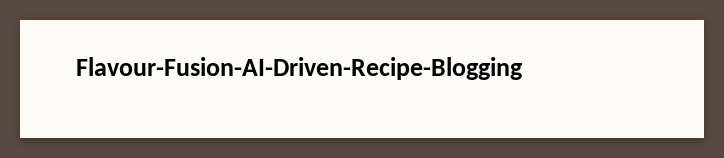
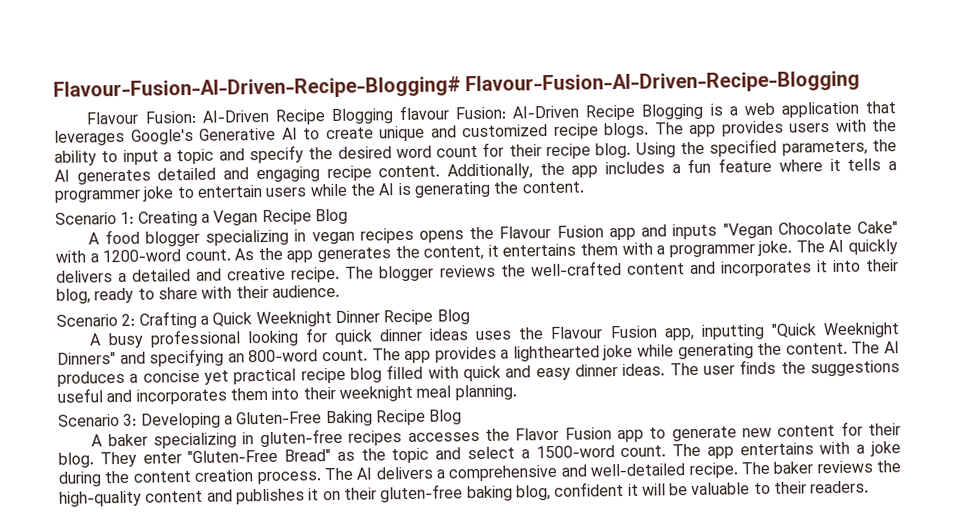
- Flavour-Fusion-AI-Driven-Recipe-Blogging
+ Flavour-Fusion-AI-Driven-Recipe-Blogging# Flavour-Fusion-AI-Driven-Recipe-Blogging
+ Flavour Fusion: AI-Driven Recipe Blogging flavour Fusion: AI-Driven Recipe Blogging is a web application that leverages Google's Generative AI to create unique and customized recipe blogs. The app provides users with the ability to input a topic and specify the desired word count for their recipe blog. Using the specified parameters, the AI generates detailed and engaging recipe content. Additionally, the app includes a fun feature where it tells a programmer joke to entertain users while the AI is generating the content.
+ Scenario 1: Creating a Vegan Recipe Blog
+ A food blogger specializing in vegan recipes opens the Flavour Fusion app and inputs "Vegan Chocolate Cake" with a 1200-word count. As the app generates the content, it entertains them with a programmer joke. The AI quickly delivers a detailed and creative recipe. The blogger reviews the well-crafted content and incorporates it into their blog, ready to share with their audience.
+ Scenario 2: Crafting a Quick Weeknight Dinner Recipe Blog
+ A busy professional looking for quick dinner ideas uses the Flavour Fusion app, inputting "Quick Weeknight Dinners" and specifying an 800-word count. The app provides a lighthearted joke while generating the content. The AI produces a concise yet practical recipe blog filled with quick and easy dinner ideas. The user finds the suggestions useful and incorporates them into their weeknight meal planning.
+ Scenario 3: Developing a Gluten-Free Baking Recipe Blog
+ A baker specializing in gluten-free recipes accesses the Flavor Fusion app to generate new content for their blog. They enter "Gluten-Free Bread" as the topic and select a 1500-word count. The app entertains with a joke during the content creation process. The AI delivers a comprehensive and well-detailed recipe. The baker reviews the high-quality content and publishes it on their gluten-free baking blog, confident it will be valuable to their readers.

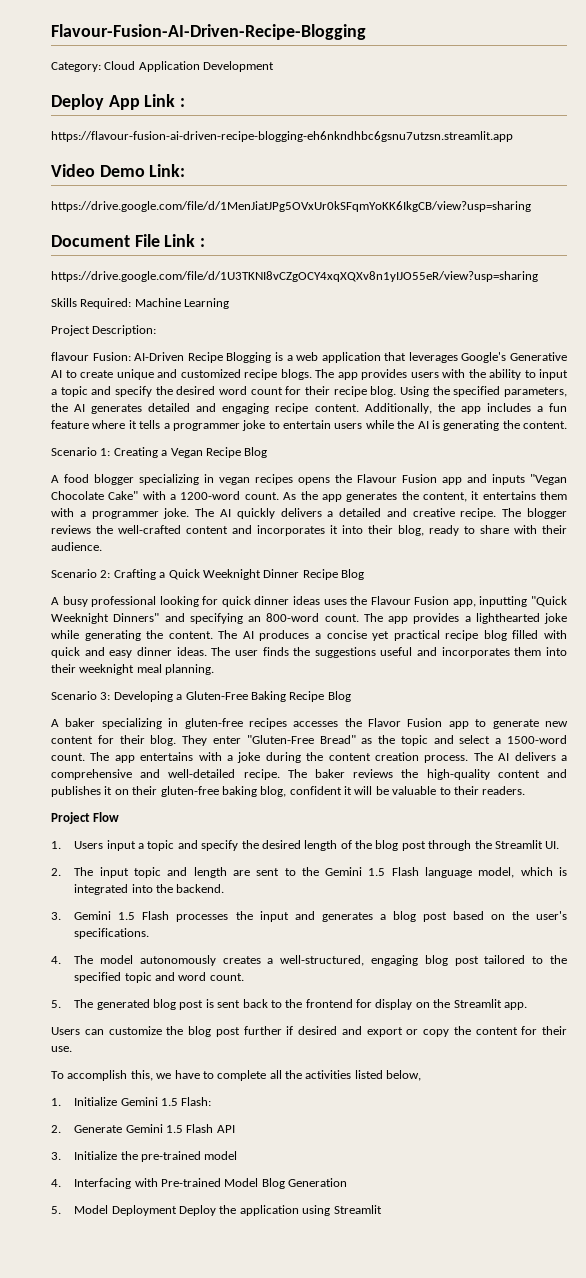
- Flavour-Fusion-AI-Driven-Recipe-Blogging# Flavour-Fusion-AI-Driven-Recipe-Blogging
+ Flavour-Fusion-AI-Driven-Recipe-Blogging
- Flavour Fusion: AI-Driven Recipe Blogging flavour Fusion: AI-Driven Recipe Blogging is a web application that leverages Google's Generative AI to create unique and customized recipe blogs.
+ Category: Cloud Application Development
+ Deploy App Link :
+ https://flavour-fusion-ai-driven-recipe-blogging-eh6nkndhbc6gsnu7utzsn.streamlit.app
+ Video Demo Link:
+ https://drive.google.com/file/d/1MenJiatJPg5OVxUr0kSFqmYoKK6IkgCB/view?usp=sharing
+ Document File Link :
+ https://drive.google.com/file/d/1U3TKNI8vCZgOCY4xqXQXv8n1yIJO55eR/view?usp=sharing
+ Skills Required: Machine Learning
+ Project Description:
+ flavour Fusion: AI-Driven Recipe Blogging is a web application that leverages Google's Generative AI to create unique and customized recipe blogs.
+ Project Flow
+ 1. Users input a topic and specify the desired length of the blog post through the Streamlit UI.
+ 2. The input topic and length are sent to the Gemini 1.5 Flash language model, which is integrated into the backend.
+ 3. Gemini 1.5 Flash processes the input and generates a blog post based on the user's specifications.
+ 4. The model autonomously creates a well-structured, engaging blog post tailored to the specified topic and word count.
+ 5. The generated blog post is sent back to the frontend for display on the Streamlit app.
+ Users can customize the blog post further if desired and export or copy the content for their use.
+ To accomplish this, we have to complete all the activities listed below,
+ 1. Initialize Gemini 1.5 Flash:
+ 2. Generate Gemini 1.5 Flash API
+ 3. Initialize the pre-trained model
+ 4. Interfacing with Pre-trained Model Blog Generation
+ 5. Model Deployment Deploy the application using Streamlit

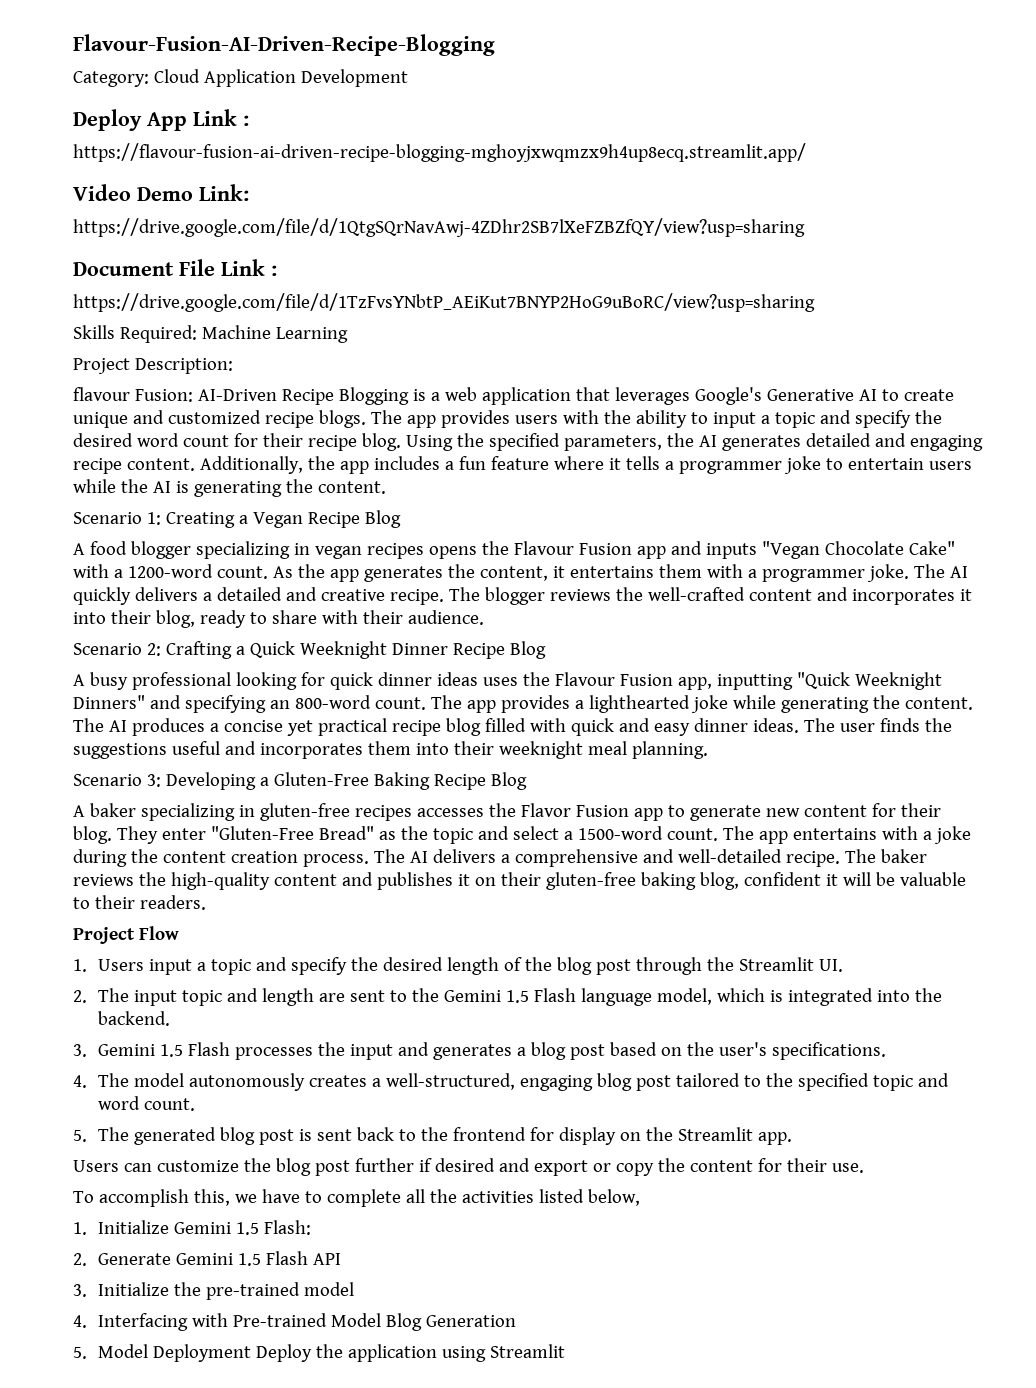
- https://flavour-fusion-ai-driven-recipe-blogging-eh6nkndhbc6gsnu7utzsn.streamlit.app
+ https://flavour-fusion-ai-driven-recipe-blogging-mghoyjxwqmzx9h4up8ecq.streamlit.app/
- https://drive.google.com/file/d/1MenJiatJPg5OVxUr0kSFqmYoKK6IkgCB/view?usp=sharing
+ https://drive.google.com/file/d/1QtgSQrNavAwj-4ZDhr2SB7lXeFZBZfQY/view?usp=sharing
- https://drive.google.com/file/d/1U3TKNI8vCZgOCY4xqXQXv8n1yIJO55eR/view?usp=sharing
+ https://drive.google.com/file/d/1TzFvsYNbtP_AEiKut7BNYP2HoG9uBoRC/view?usp=sharing

